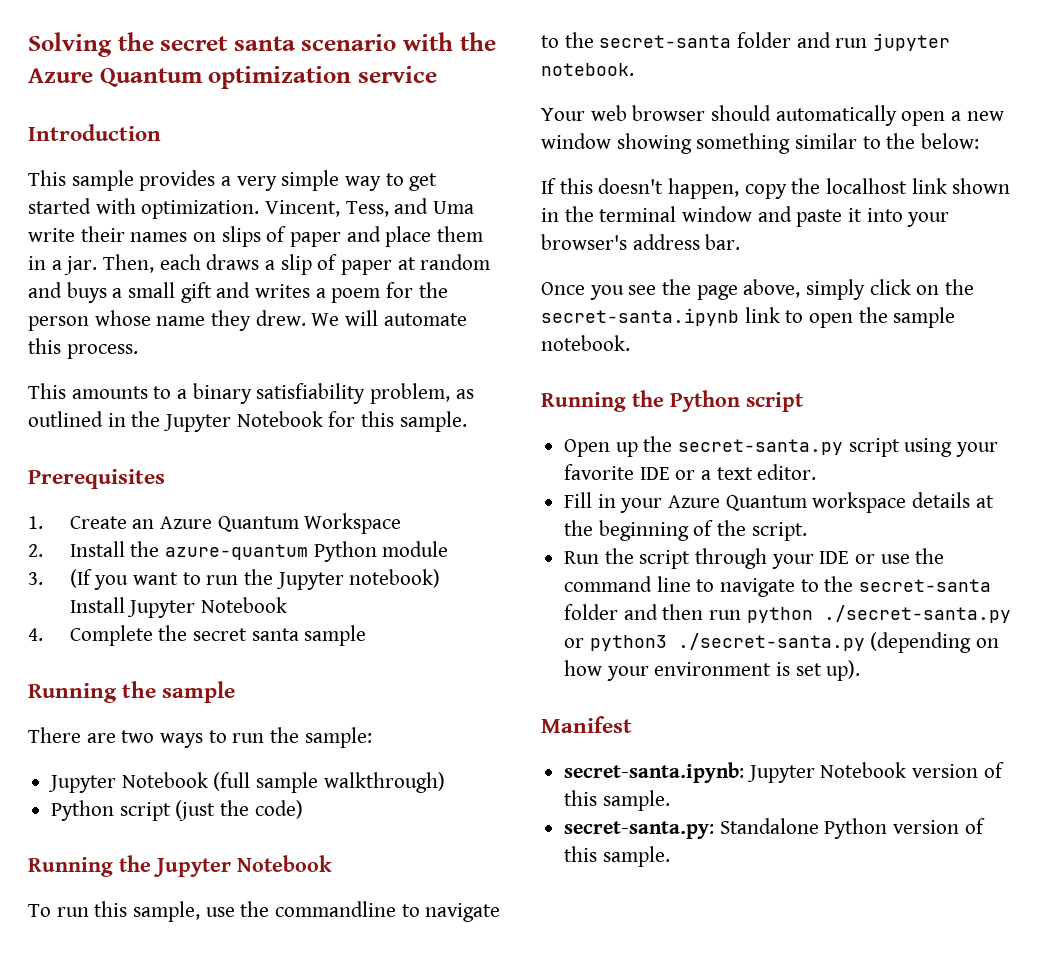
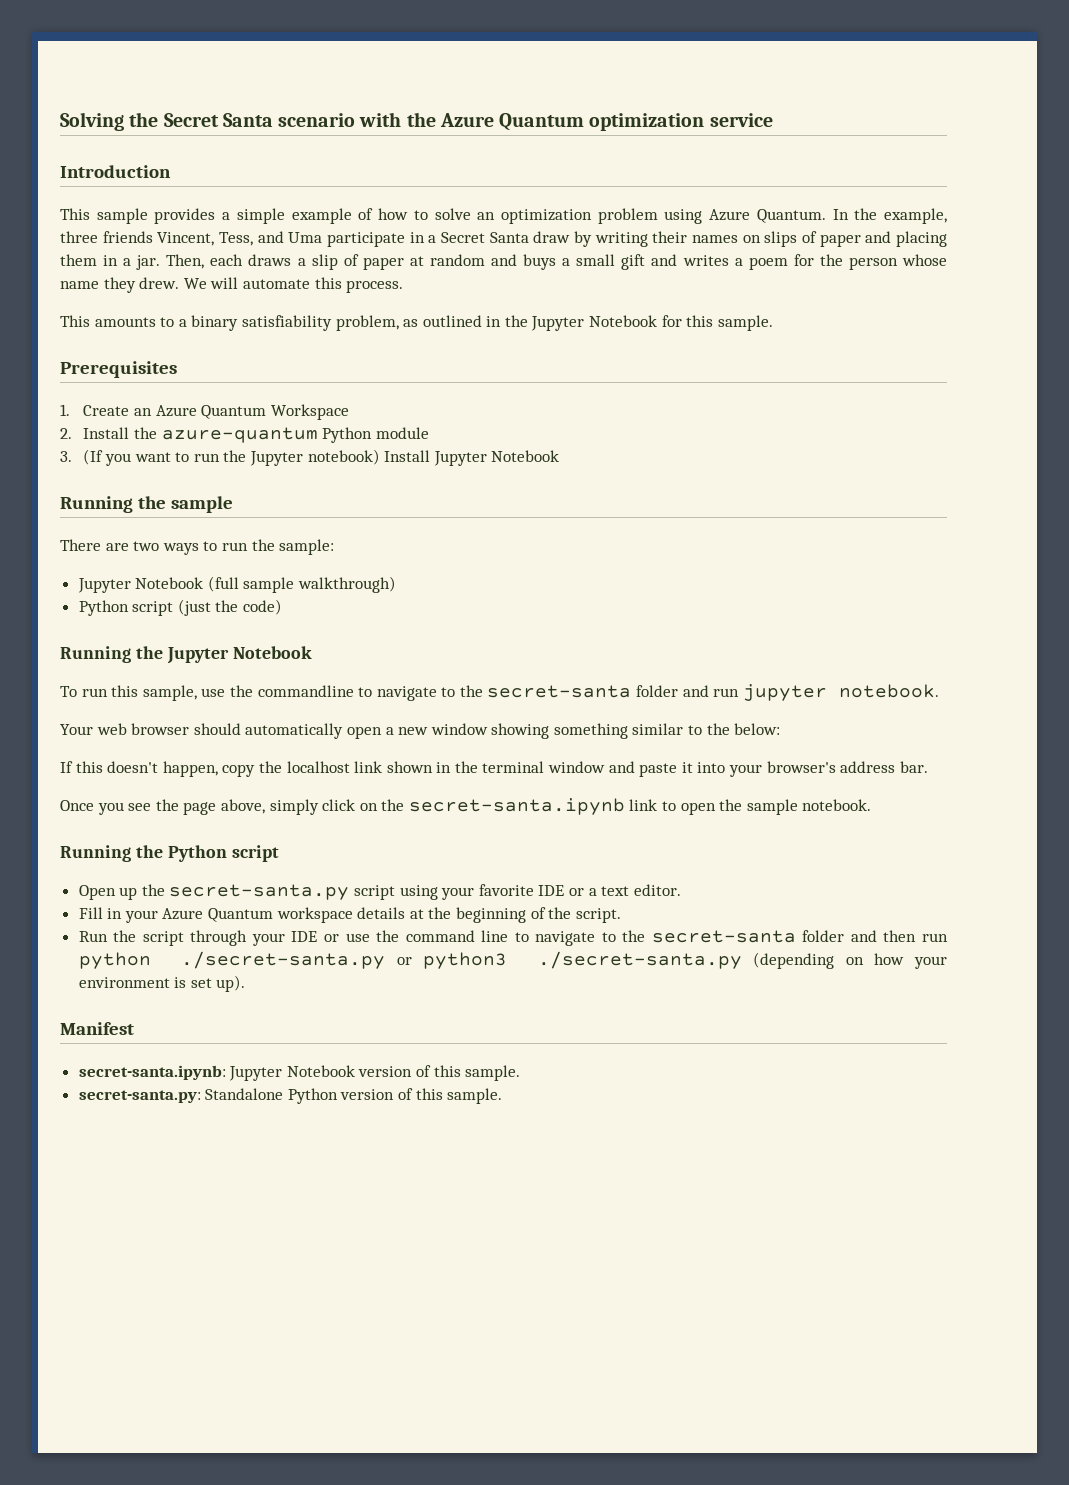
- Solving the secret santa scenario with the Azure Quantum optimization service
+ Solving the Secret Santa scenario with the Azure Quantum optimization service
- This sample provides a very simple way to get started with optimization. Vincent, Tess, and Uma write their names on slips of paper and place them in a jar.
+ This sample provides a simple example of how to solve an optimization problem using Azure Quantum. In the example, three friends Vincent, Tess, and Uma participate in a Secret Santa draw by writing their names on slips of paper and placing them in a jar.
- 4. Complete the secret santa sample

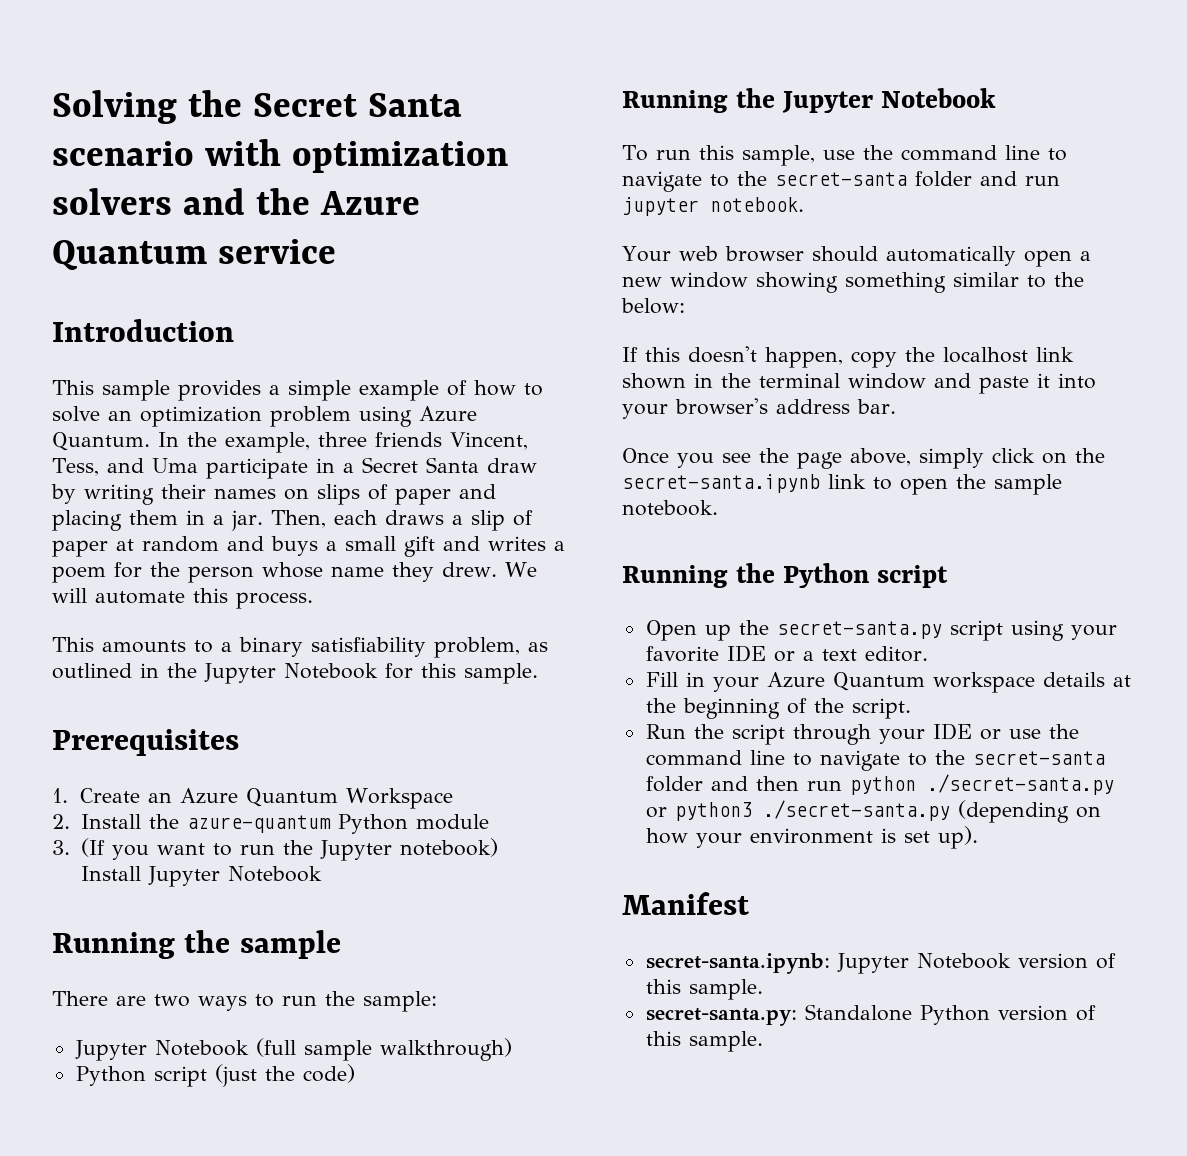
- Solving the Secret Santa scenario with the Azure Quantum optimization service
+ Solving the Secret Santa scenario with optimization solvers and the Azure Quantum service
- To run this sample, use the commandline to navigate to the secret-santa folder and run jupyter notebook.
+ To run this sample, use the command line to navigate to the secret-santa folder and run jupyter notebook.

